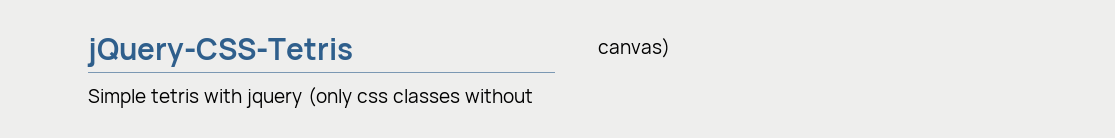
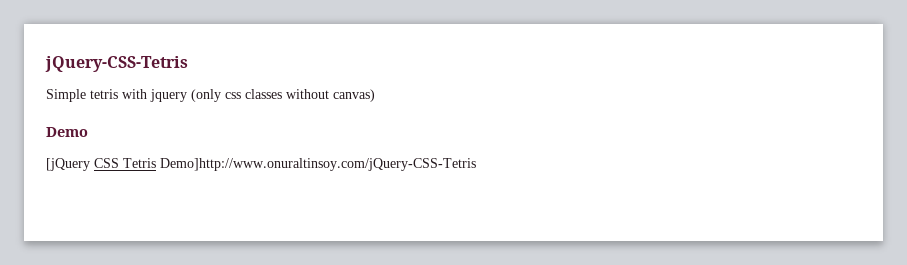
+ Demo
+ [jQuery CSS Tetris Demo]http://www.onuraltinsoy.com/jQuery-CSS-Tetris

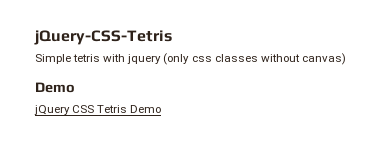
- [jQuery CSS Tetris Demo]http://www.onuraltinsoy.com/jQuery-CSS-Tetris
+ jQuery CSS Tetris Demo

